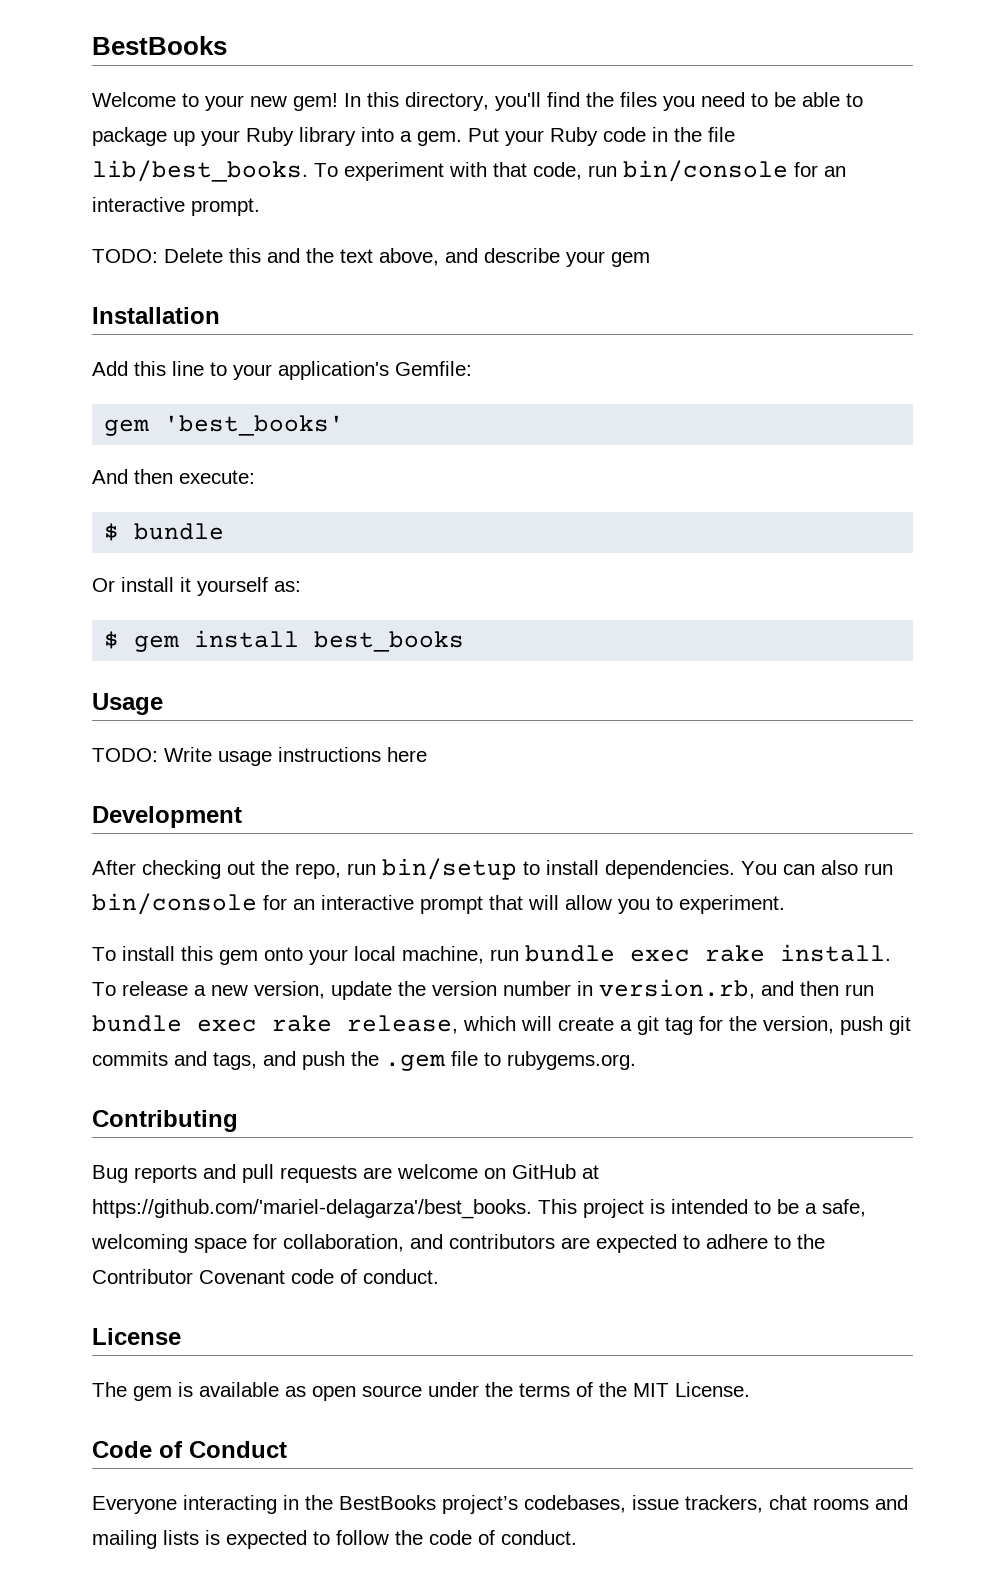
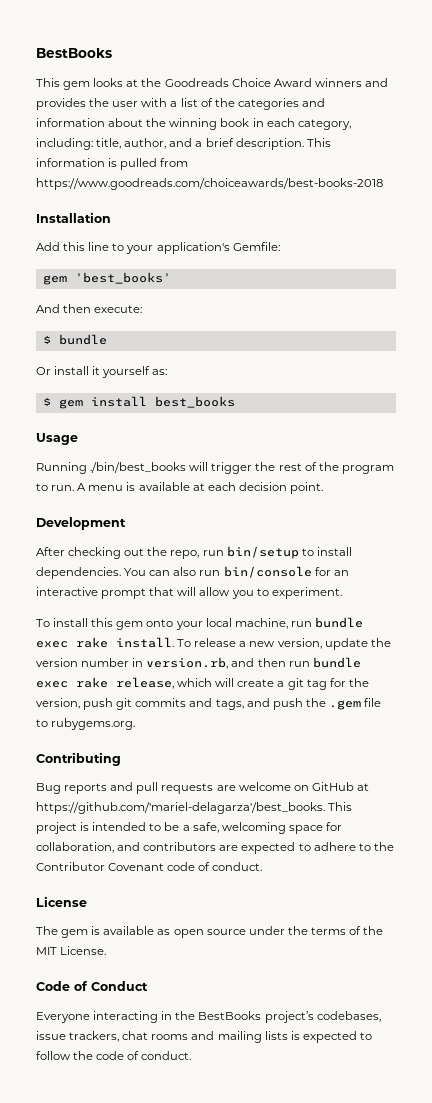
- Welcome to your new gem! In this directory, you'll find the files you need to be able to package up your Ruby library into a gem. Put your Ruby code in the file lib/best_books. To experiment with that code, run bin/console for an interactive prompt.
- TODO: Delete this and the text above, and describe your gem
+ This gem looks at the Goodreads Choice Award winners and provides the user with a list of the categories and information about the winning book in each category, including: title, author, and a brief description. This information is pulled from https://www.goodreads.com/choiceawards/best-books-2018
- TODO: Write usage instructions here
+ Running ./bin/best_books will trigger the rest of the program to run. A menu is available at each decision point.

